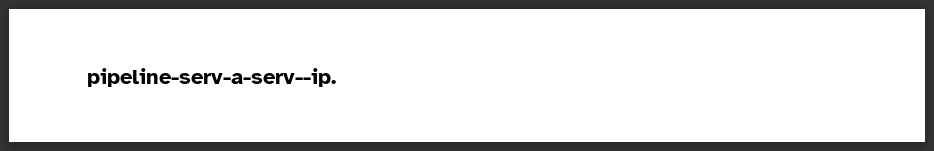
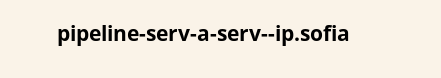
- pipeline-serv-a-serv--ip.
+ pipeline-serv-a-serv--ip.sofia

